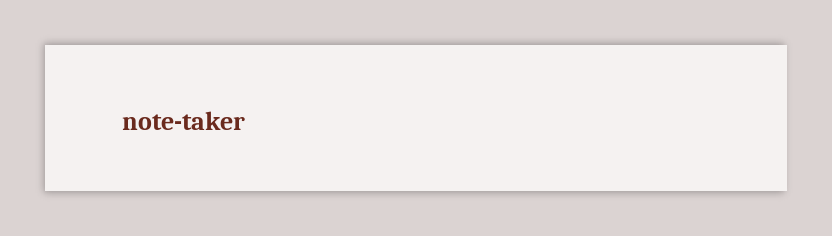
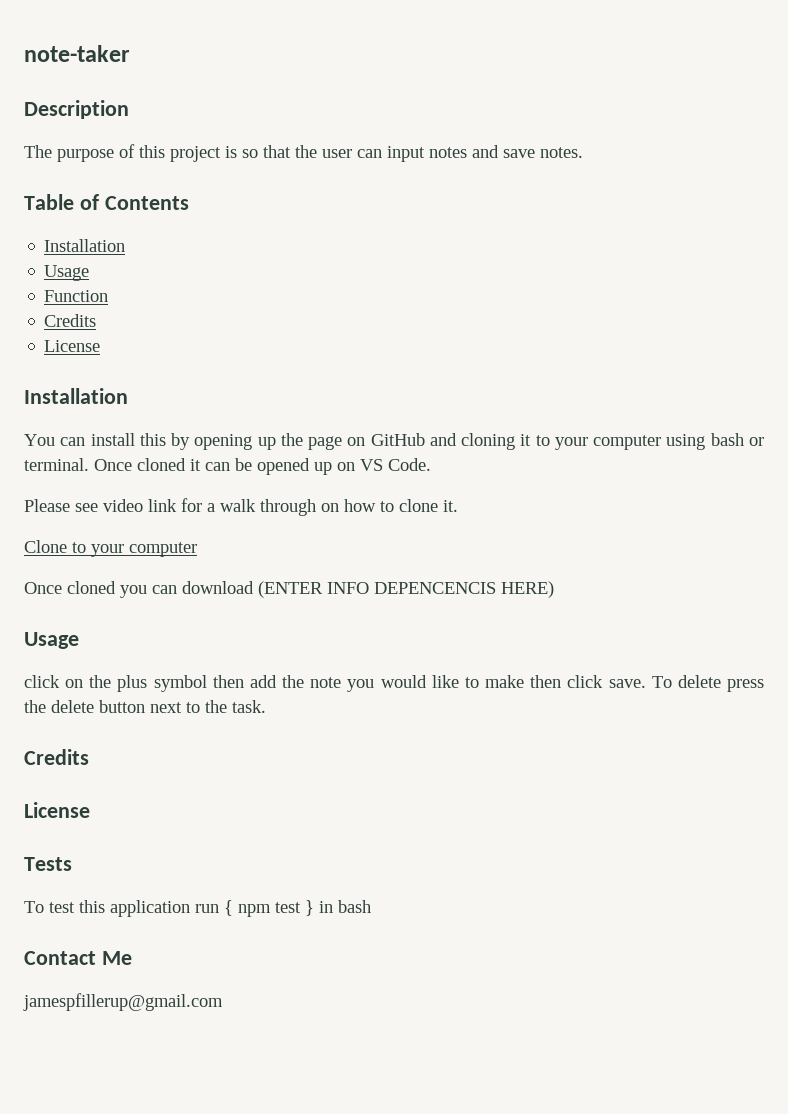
+ Description
+ The purpose of this project is so that the user can input notes and save notes.
+ Table of Contents
+ Installation
+ Usage
+ Function
+ Credits
+ License
+ Installation
+ You can install this by opening up the page on GitHub and cloning it to your computer using bash or terminal. Once cloned it can be opened up on VS Code.
+ Please see video link for a walk through on how to clone it.
+ Clone to your computer
+ Once cloned you can download (ENTER INFO DEPENCENCIS HERE)
+ Usage
+ click on the plus symbol then add the note you would like to make then click save. To delete press the delete button next to the task.
+ Credits
+ License
+ Tests
+ To test this application run { npm test } in bash
+ Contact Me
+ jamespfillerup@gmail.com

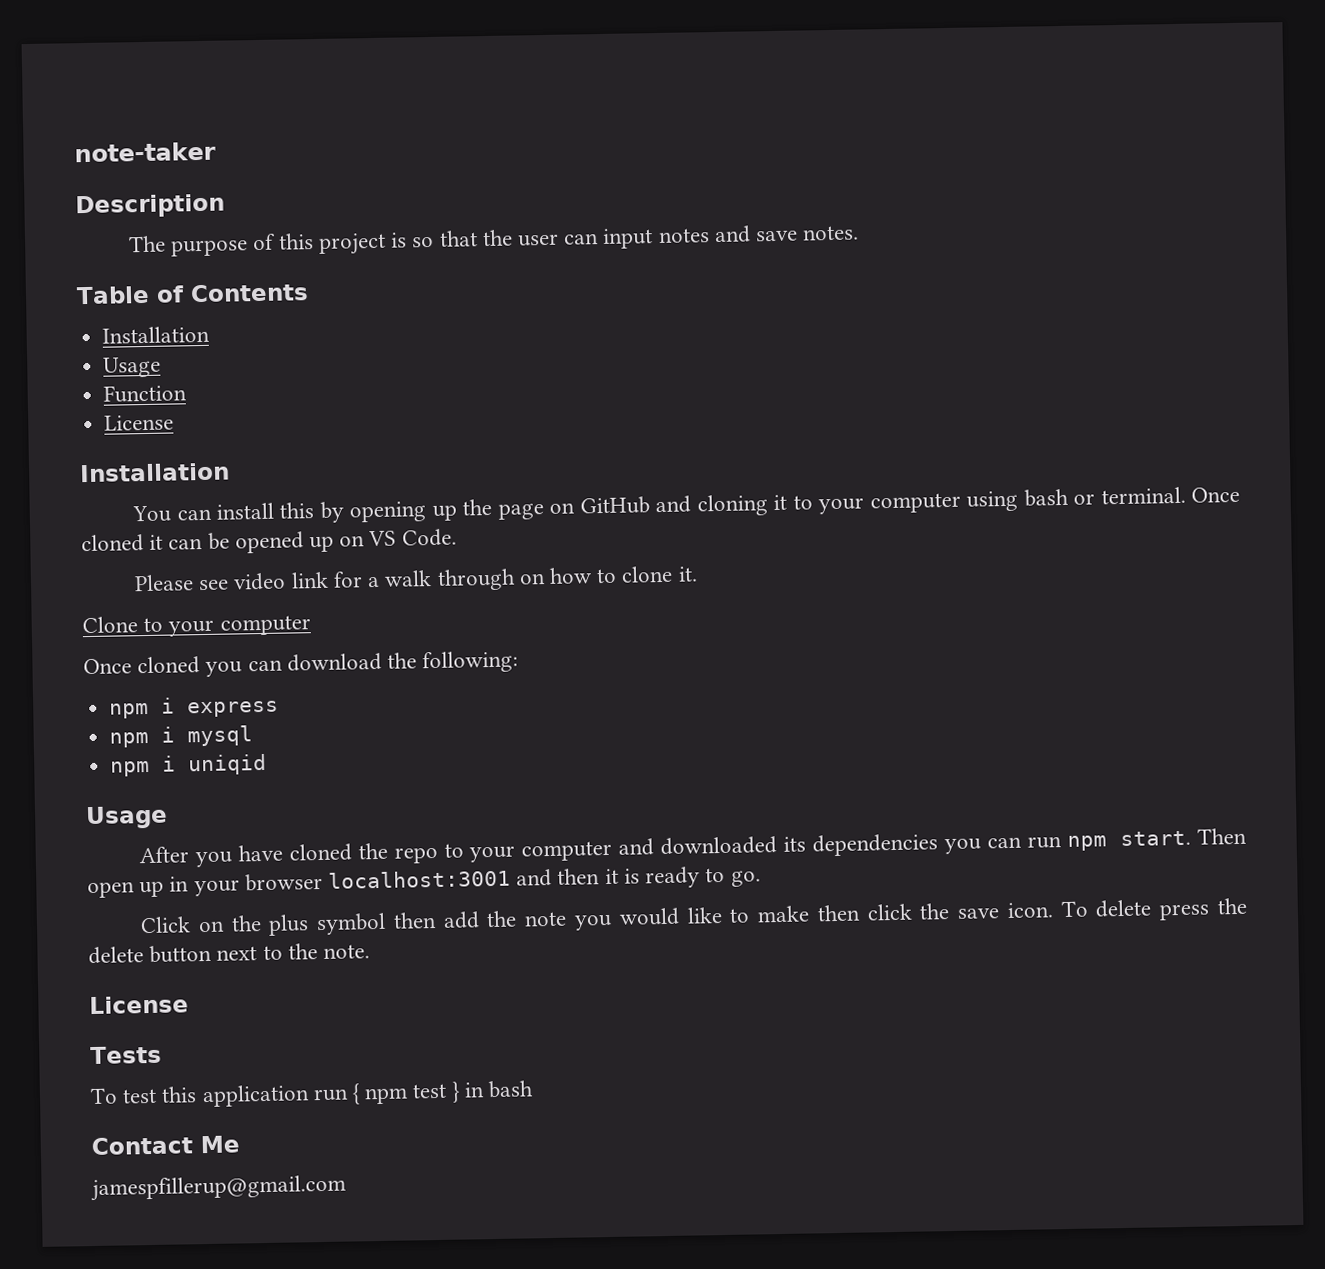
  Function
- Credits
- Once cloned you can download (ENTER INFO DEPENCENCIS HERE)
+ Once cloned you can download the following:
+ npm i express
+ npm i mysql
+ npm i uniqid
  Usage
- click on the plus symbol then add the note you would like to make then click save.
+ After you have cloned the repo to your computer and downloaded its dependencies you can run npm start. Then open up in your browser localhost:3001 and then it is ready to go.
+ Click on the plus symbol then add the note you would like to make then click the save icon.
- To delete press the delete button next to the task.
- Credits
+ To delete press the delete button next to the note.

